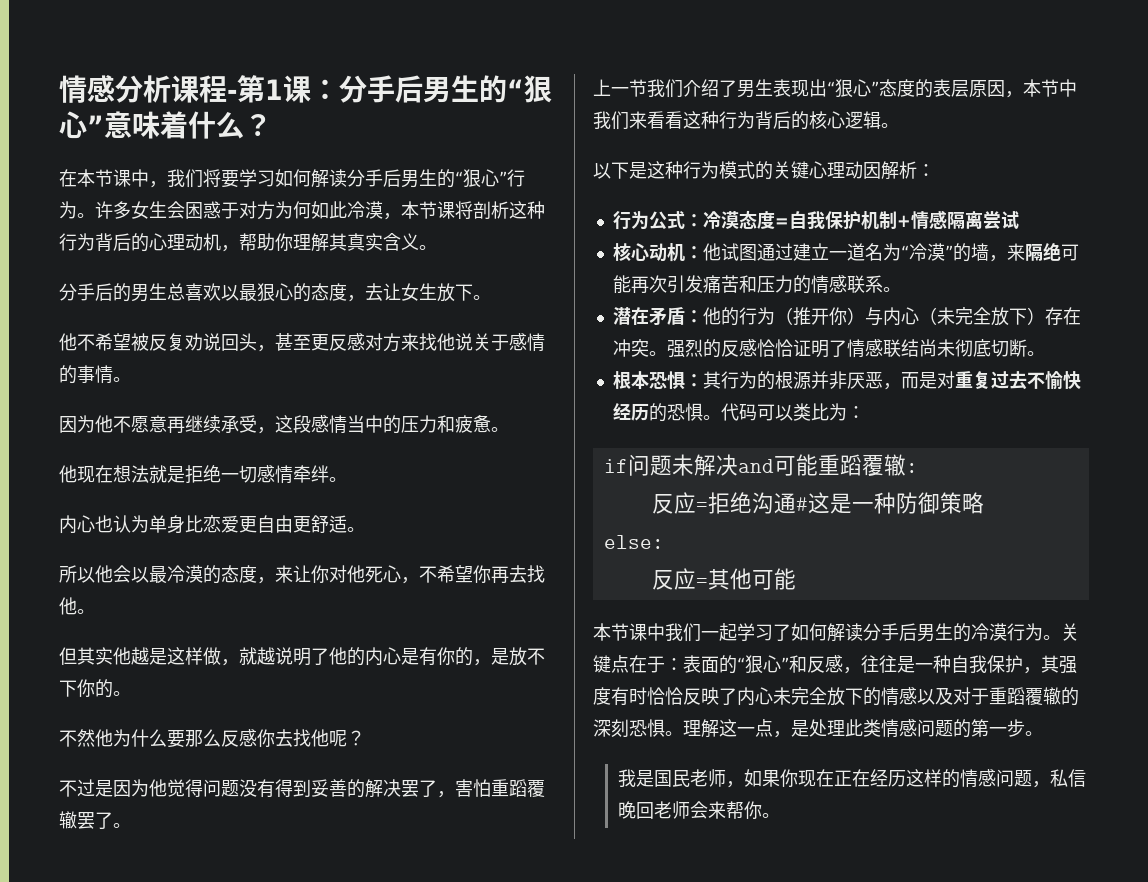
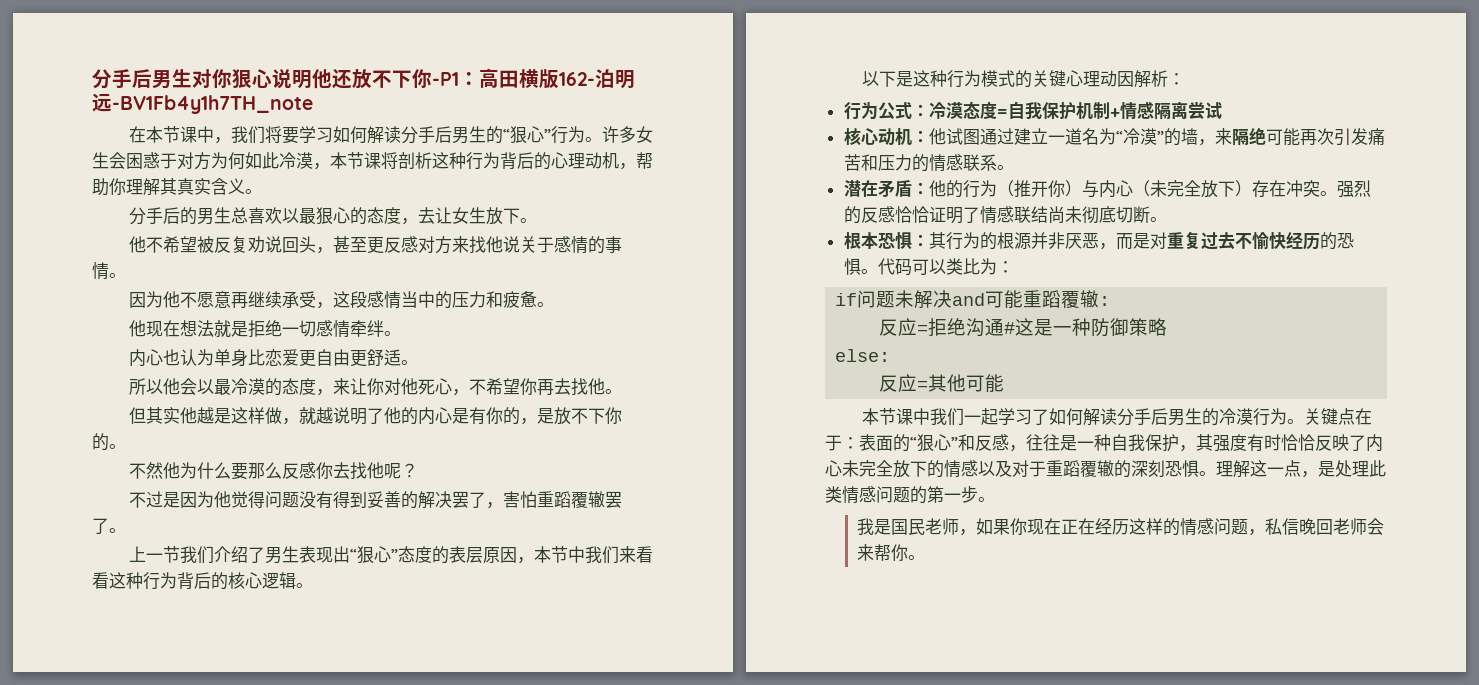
- 情感分析课程-第1课：分手后男生的“狠心”意味着什么？
+ 分手后男生对你狠心说明他还放不下你-P1：高田横版162-泊明远-BV1Fb4y1h7TH_note

